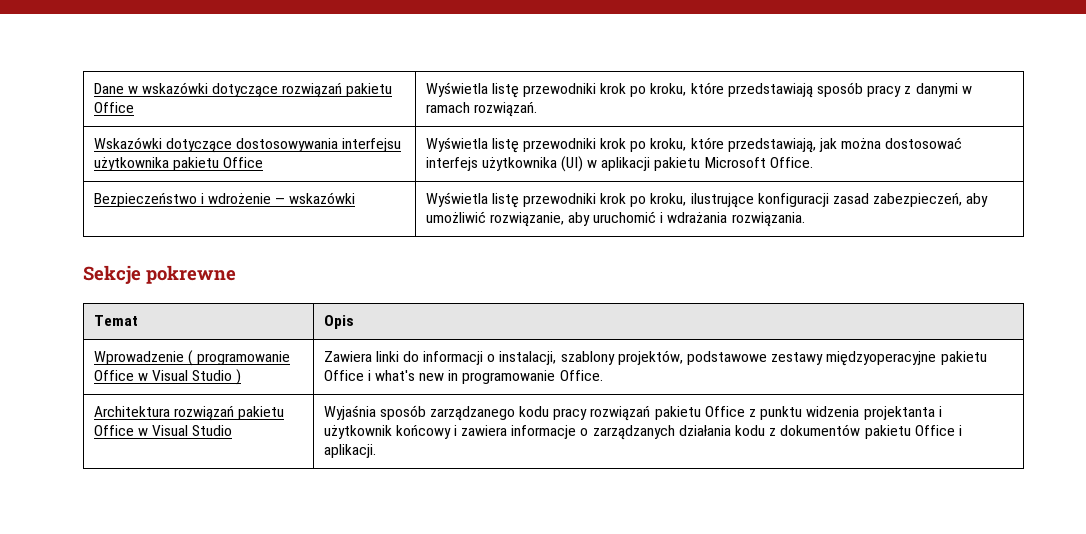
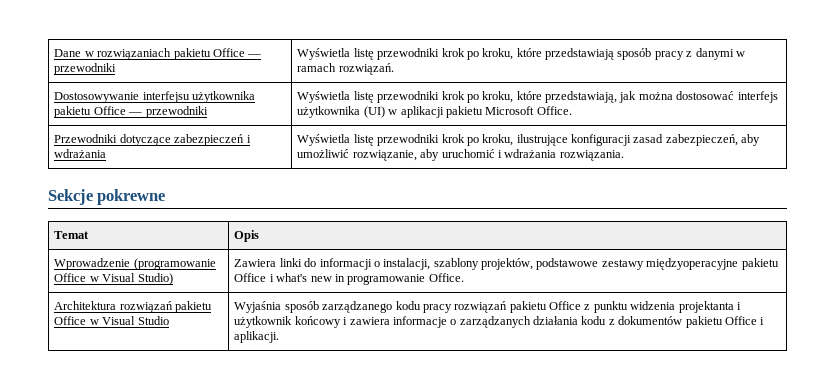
- Dane w wskazówki dotyczące rozwiązań pakietu Office | Wyświetla listę przewodniki krok po kroku, które przedstawiają sposób pracy z danymi w ramach rozwiązań.
+ Dane w rozwiązaniach pakietu Office — przewodniki | Wyświetla listę przewodniki krok po kroku, które przedstawiają sposób pracy z danymi w ramach rozwiązań.
- Wskazówki dotyczące dostosowywania interfejsu użytkownika pakietu Office | Wyświetla listę przewodniki krok po kroku, które przedstawiają, jak można dostosować interfejs użytkownika (UI) w aplikacji pakietu Microsoft Office.
+ Dostosowywanie interfejsu użytkownika pakietu Office — przewodniki | Wyświetla listę przewodniki krok po kroku, które przedstawiają, jak można dostosować interfejs użytkownika (UI) w aplikacji pakietu Microsoft Office.
- Bezpieczeństwo i wdrożenie — wskazówki | Wyświetla listę przewodniki krok po kroku, ilustrujące konfiguracji zasad zabezpieczeń, aby umożliwić rozwiązanie, aby uruchomić i wdrażania rozwiązania.
+ Przewodniki dotyczące zabezpieczeń i wdrażania | Wyświetla listę przewodniki krok po kroku, ilustrujące konfiguracji zasad zabezpieczeń, aby umożliwić rozwiązanie, aby uruchomić i wdrażania rozwiązania.
- Wprowadzenie ( programowanie Office w Visual Studio ) | Zawiera linki do informacji o instalacji, szablony projektów, podstawowe zestawy międzyoperacyjne pakietu Office i what's new in programowanie Office.
+ Wprowadzenie (programowanie Office w Visual Studio) | Zawiera linki do informacji o instalacji, szablony projektów, podstawowe zestawy międzyoperacyjne pakietu Office i what's new in programowanie Office.

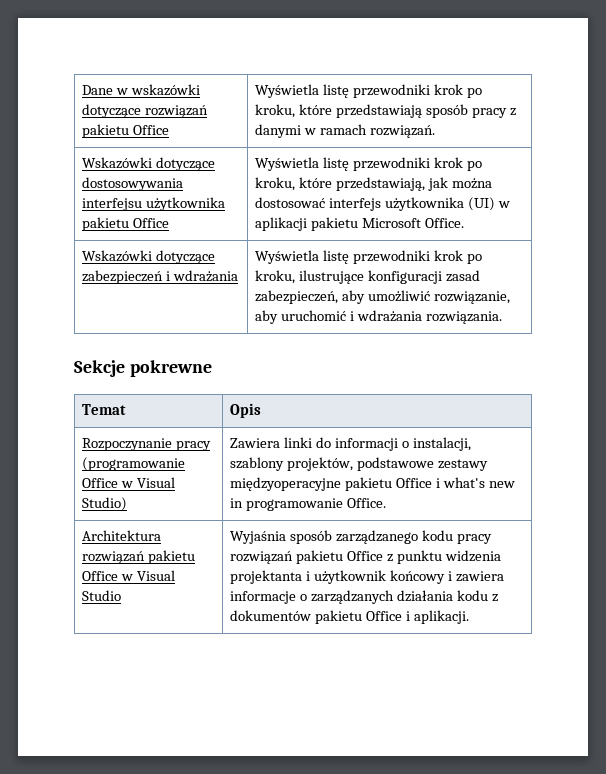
- Dane w rozwiązaniach pakietu Office — przewodniki | Wyświetla listę przewodniki krok po kroku, które przedstawiają sposób pracy z danymi w ramach rozwiązań.
+ Dane w wskazówki dotyczące rozwiązań pakietu Office | Wyświetla listę przewodniki krok po kroku, które przedstawiają sposób pracy z danymi w ramach rozwiązań.
- Dostosowywanie interfejsu użytkownika pakietu Office — przewodniki | Wyświetla listę przewodniki krok po kroku, które przedstawiają, jak można dostosować interfejs użytkownika (UI) w aplikacji pakietu Microsoft Office.
+ Wskazówki dotyczące dostosowywania interfejsu użytkownika pakietu Office | Wyświetla listę przewodniki krok po kroku, które przedstawiają, jak można dostosować interfejs użytkownika (UI) w aplikacji pakietu Microsoft Office.
- Przewodniki dotyczące zabezpieczeń i wdrażania | Wyświetla listę przewodniki krok po kroku, ilustrujące konfiguracji zasad zabezpieczeń, aby umożliwić rozwiązanie, aby uruchomić i wdrażania rozwiązania.
+ Wskazówki dotyczące zabezpieczeń i wdrażania | Wyświetla listę przewodniki krok po kroku, ilustrujące konfiguracji zasad zabezpieczeń, aby umożliwić rozwiązanie, aby uruchomić i wdrażania rozwiązania.
- Wprowadzenie (programowanie Office w Visual Studio) | Zawiera linki do informacji o instalacji, szablony projektów, podstawowe zestawy międzyoperacyjne pakietu Office i what's new in programowanie Office.
+ Rozpoczynanie pracy (programowanie Office w Visual Studio) | Zawiera linki do informacji o instalacji, szablony projektów, podstawowe zestawy międzyoperacyjne pakietu Office i what's new in programowanie Office.

